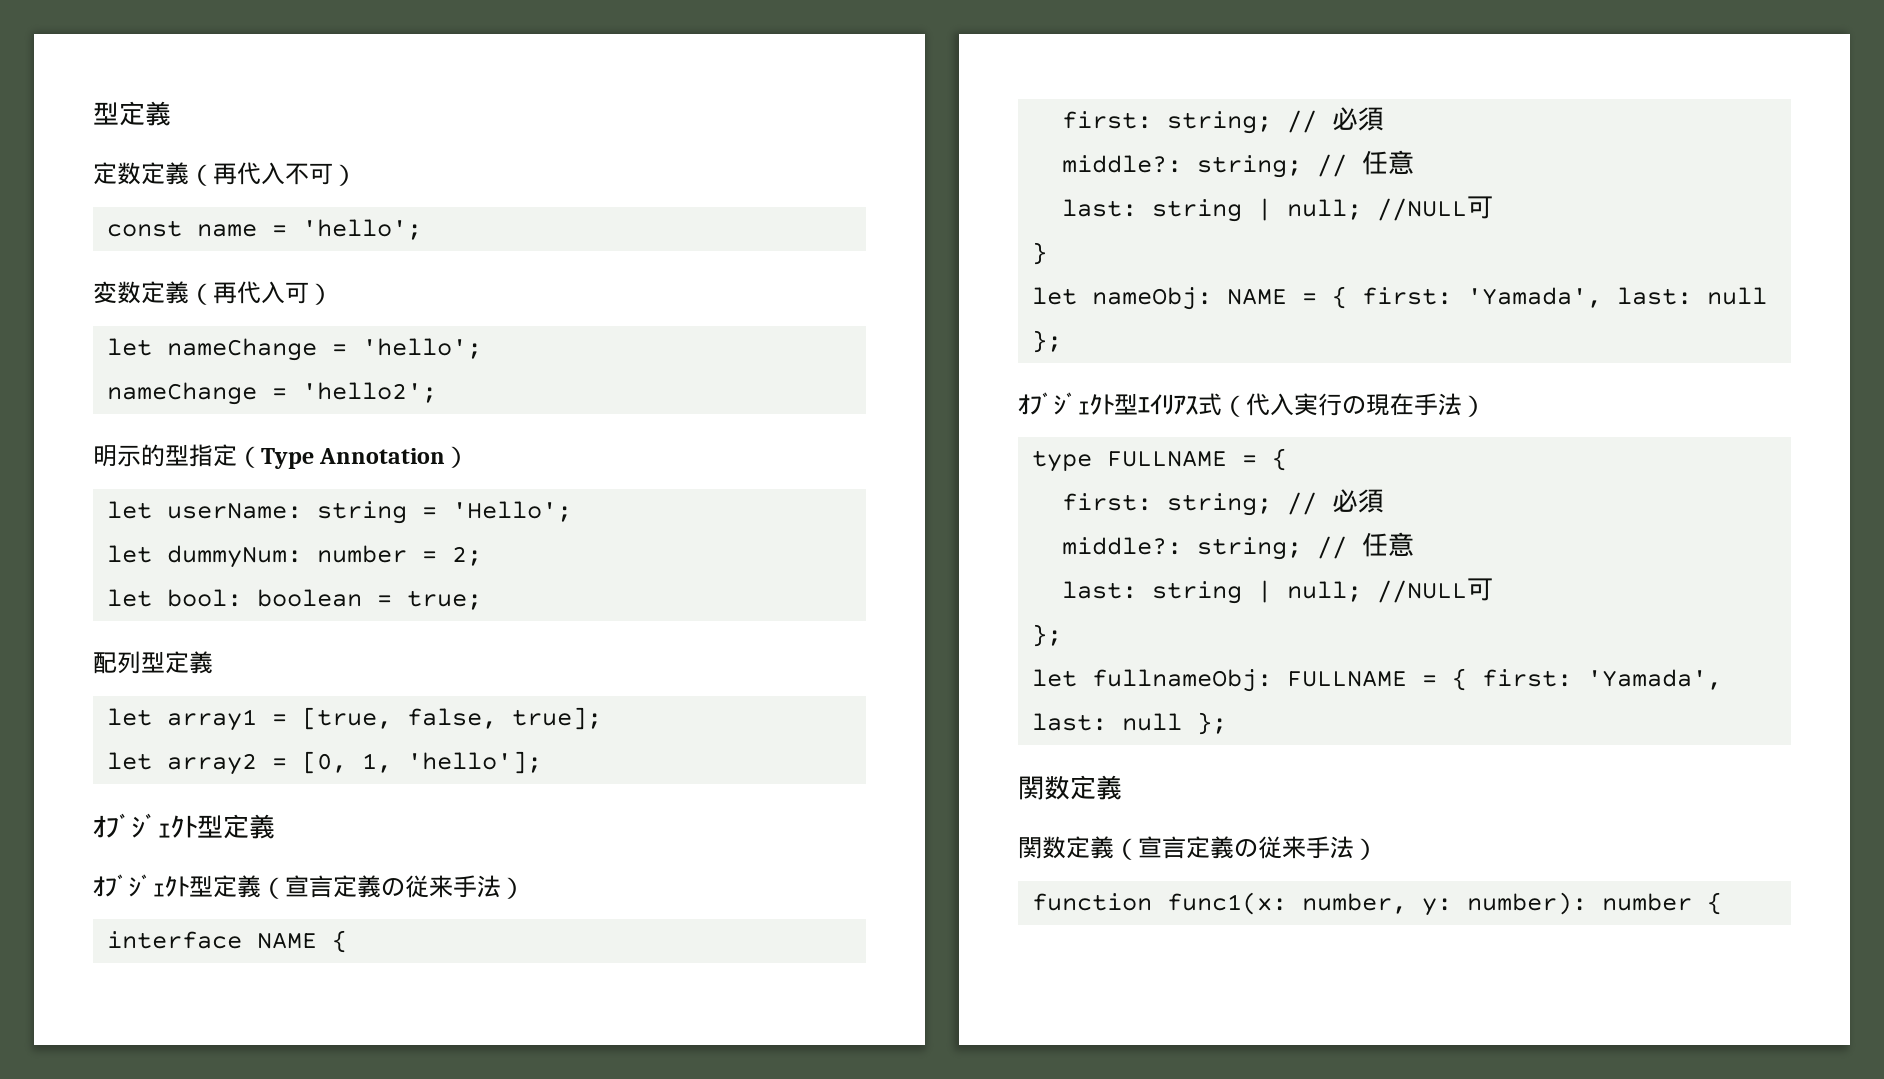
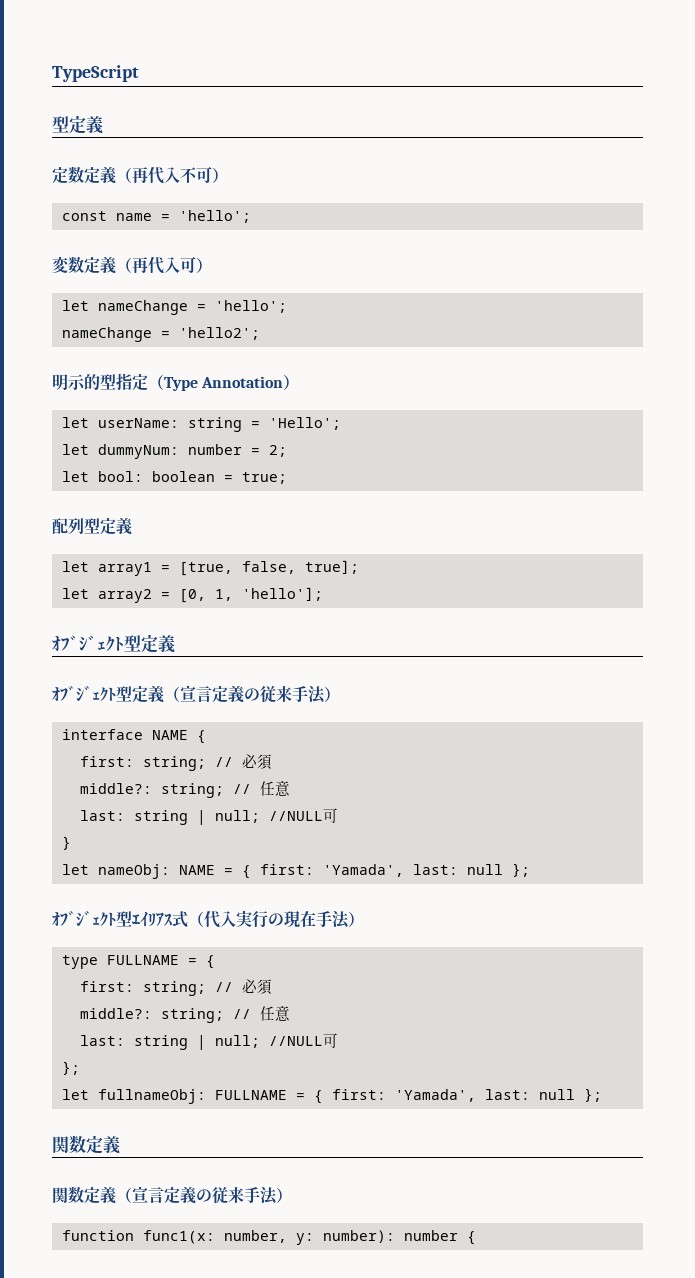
+ TypeScript

